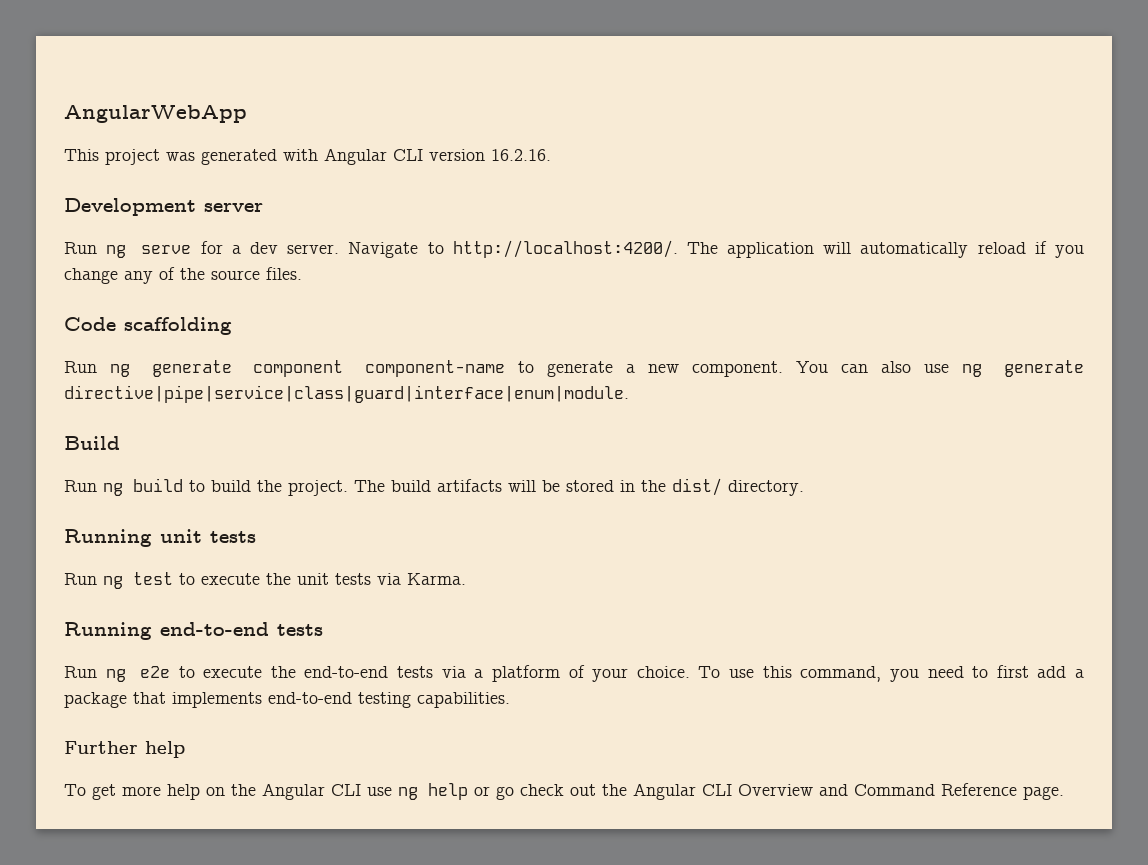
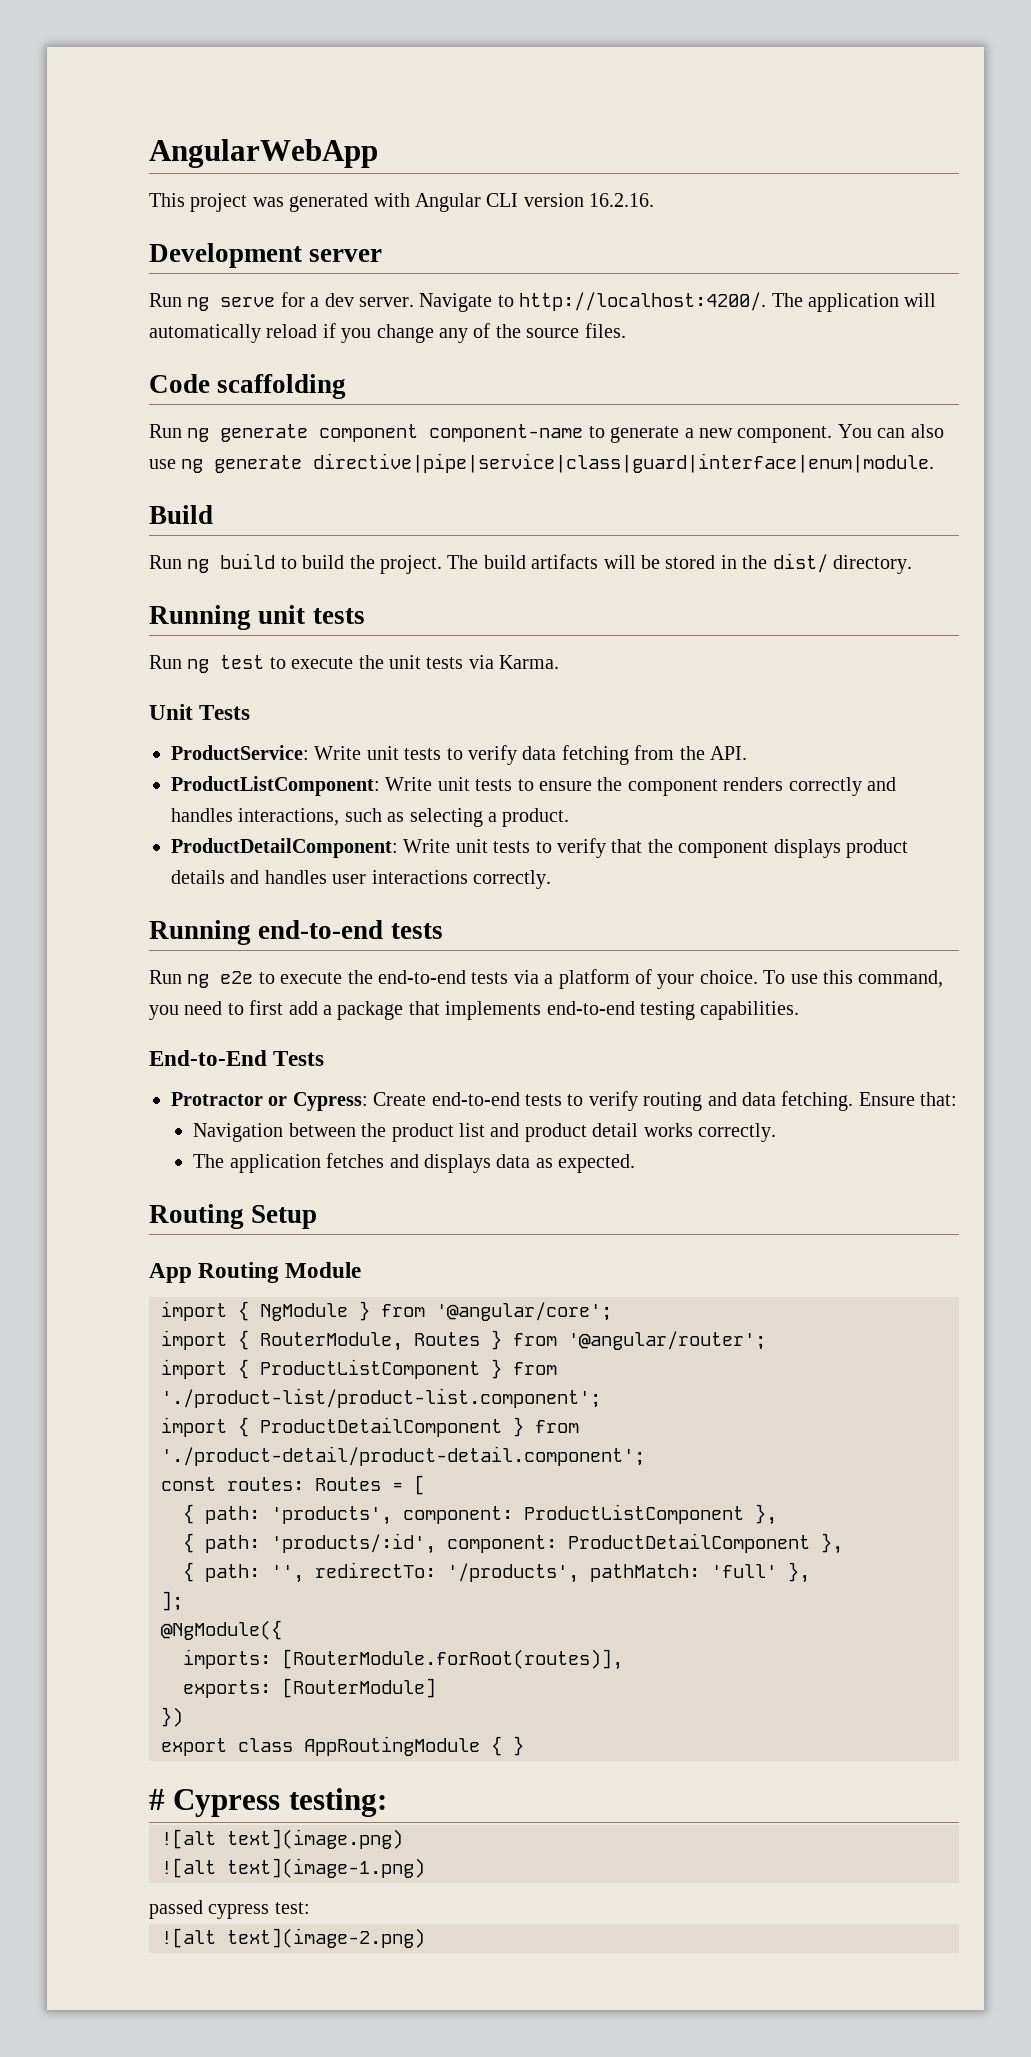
+ Unit Tests
+ ProductService: Write unit tests to verify data fetching from the API.
+ ProductListComponent: Write unit tests to ensure the component renders correctly and handles interactions, such as selecting a product.
+ ProductDetailComponent: Write unit tests to verify that the component displays product details and handles user interactions correctly.
- Further help
- To get more help on the Angular CLI use ng help or go check out the Angular CLI Overview and Command Reference page.
+ End-to-End Tests
+ Protractor or Cypress: Create end-to-end tests to verify routing and data fetching. Ensure that:
+ Navigation between the product list and product detail works correctly.
+ The application fetches and displays data as expected.
+ Routing Setup
+ App Routing Module
+ import { NgModule } from '@angular/core';
+ import { RouterModule, Routes } from '@angular/router';
+ import { ProductListComponent } from './product-list/product-list.component';
+ import { ProductDetailComponent } from './product-detail/product-detail.component';
+ const routes: Routes = [
+ { path: 'products', component: ProductListComponent },
+ { path: 'products/:id', component: ProductDetailComponent },
+ { path: '', redirectTo: '/products', pathMatch: 'full' },
+ ];
+ @NgModule({
+ imports: [RouterModule.forRoot(routes)],
+ exports: [RouterModule]
+ })
+ export class AppRoutingModule { }
+ # Cypress testing:
+ ![alt text](image.png)
+ ![alt text](image-1.png)
+ passed cypress test:
+ ![alt text](image-2.png)

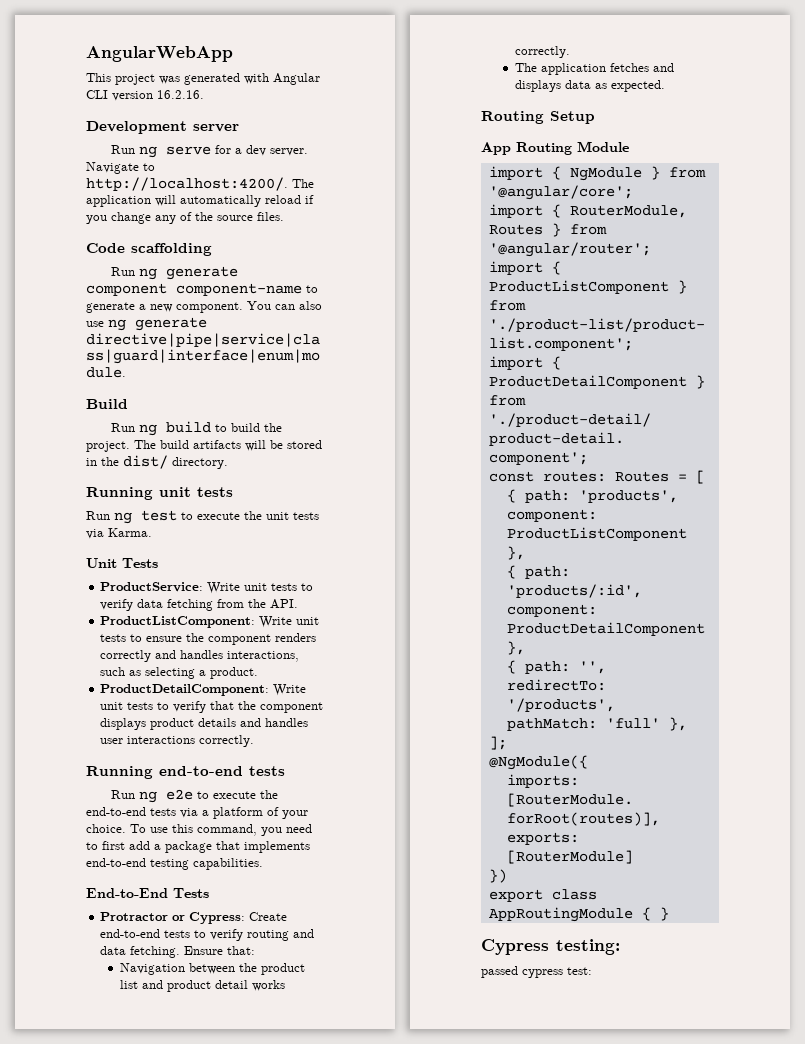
- # Cypress testing:
+ Cypress testing:
- ![alt text](image.png)
- ![alt text](image-1.png)
- ![alt text](image-2.png)

